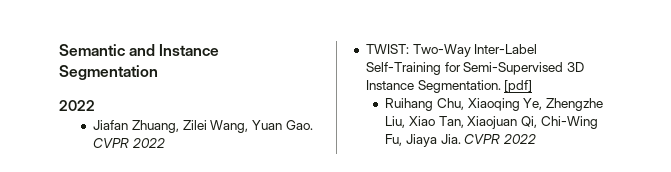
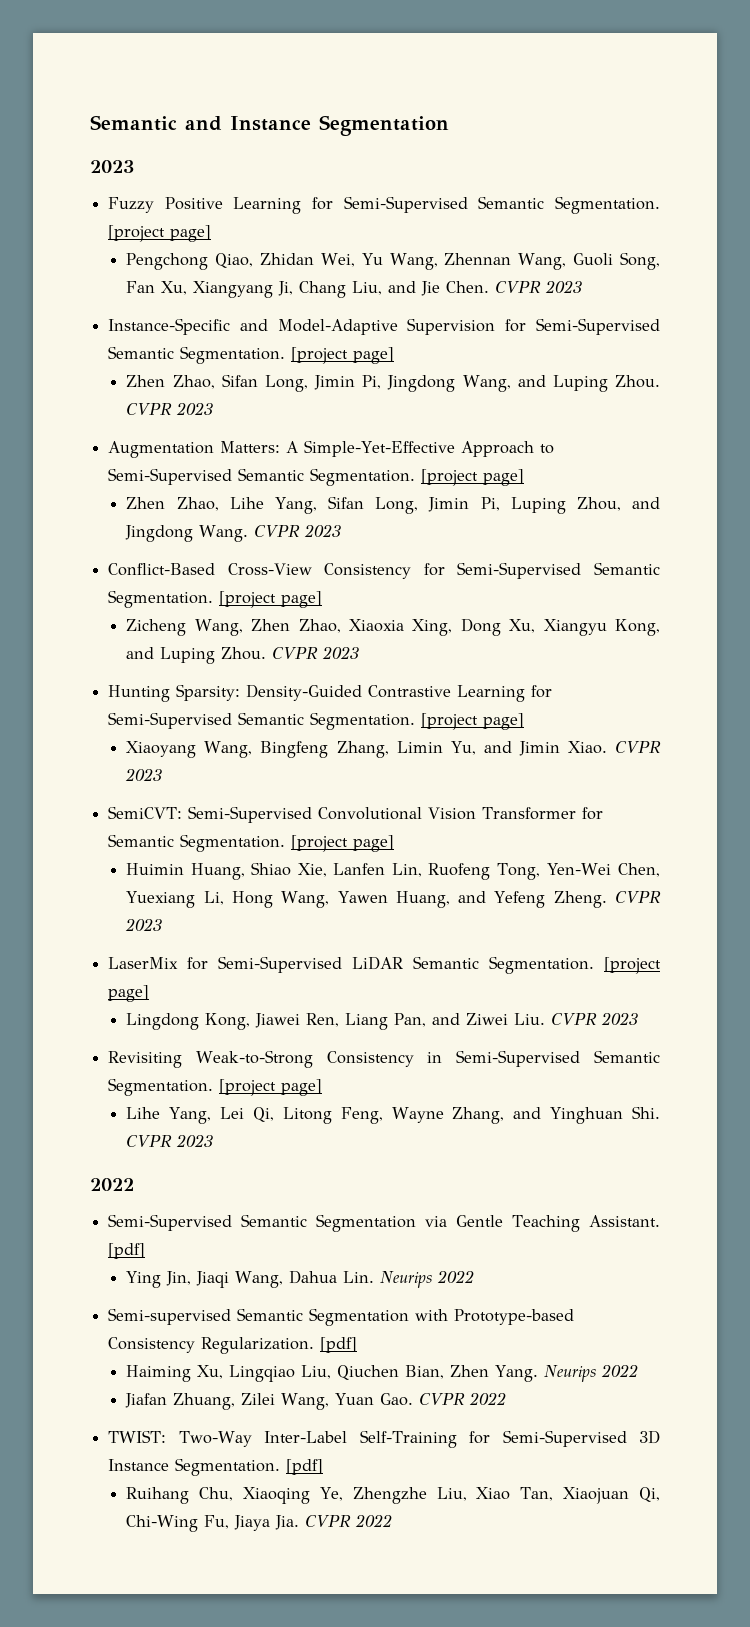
  Semantic and Instance Segmentation
+ 2023
+ Fuzzy Positive Learning for Semi-Supervised Semantic Segmentation. [project page]
+ Pengchong Qiao, Zhidan Wei, Yu Wang, Zhennan Wang, Guoli Song, Fan Xu, Xiangyang Ji, Chang Liu, and Jie Chen. CVPR 2023
+ Instance-Specific and Model-Adaptive Supervision for Semi-Supervised Semantic Segmentation. [project page]
+ Zhen Zhao, Sifan Long, Jimin Pi, Jingdong Wang, and Luping Zhou. CVPR 2023
+ Augmentation Matters: A Simple-Yet-Effective Approach to Semi-Supervised Semantic Segmentation. [project page]
+ Zhen Zhao, Lihe Yang, Sifan Long, Jimin Pi, Luping Zhou, and Jingdong Wang. CVPR 2023
+ Conflict-Based Cross-View Consistency for Semi-Supervised Semantic Segmentation. [project page]
+ Zicheng Wang, Zhen Zhao, Xiaoxia Xing, Dong Xu, Xiangyu Kong, and Luping Zhou. CVPR 2023
+ Hunting Sparsity: Density-Guided Contrastive Learning for Semi-Supervised Semantic Segmentation. [project page]
+ Xiaoyang Wang, Bingfeng Zhang, Limin Yu, and Jimin Xiao. CVPR 2023
+ SemiCVT: Semi-Supervised Convolutional Vision Transformer for Semantic Segmentation. [project page]
+ Huimin Huang, Shiao Xie, Lanfen Lin, Ruofeng Tong, Yen-Wei Chen, Yuexiang Li, Hong Wang, Yawen Huang, and Yefeng Zheng. CVPR 2023
+ LaserMix for Semi-Supervised LiDAR Semantic Segmentation. [project page]
+ Lingdong Kong, Jiawei Ren, Liang Pan, and Ziwei Liu. CVPR 2023
+ Revisiting Weak-to-Strong Consistency in Semi-Supervised Semantic Segmentation. [project page]
+ Lihe Yang, Lei Qi, Litong Feng, Wayne Zhang, and Yinghuan Shi. CVPR 2023
  2022
+ Semi-Supervised Semantic Segmentation via Gentle Teaching Assistant. [pdf]
+ Ying Jin, Jiaqi Wang, Dahua Lin. Neurips 2022
+ Semi-supervised Semantic Segmentation with Prototype-based Consistency Regularization. [pdf]
+ Haiming Xu, Lingqiao Liu, Qiuchen Bian, Zhen Yang. Neurips 2022

